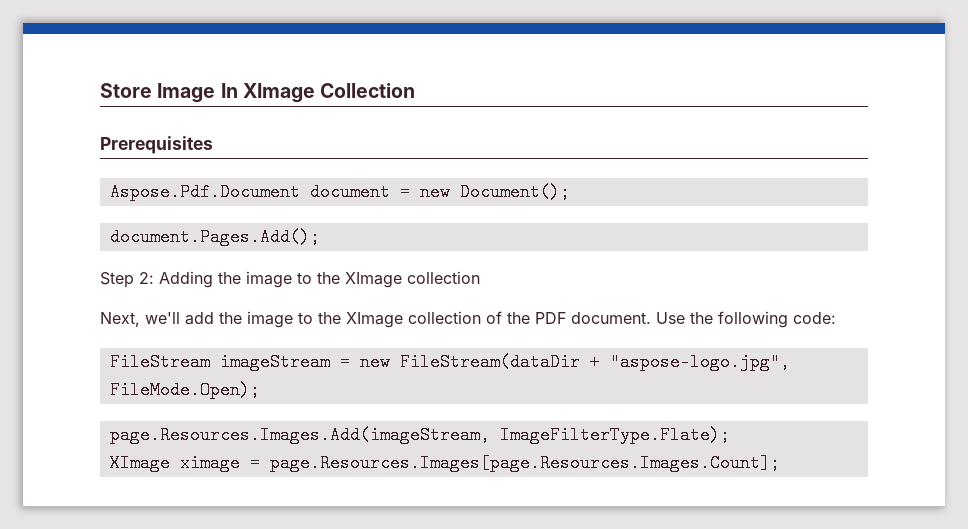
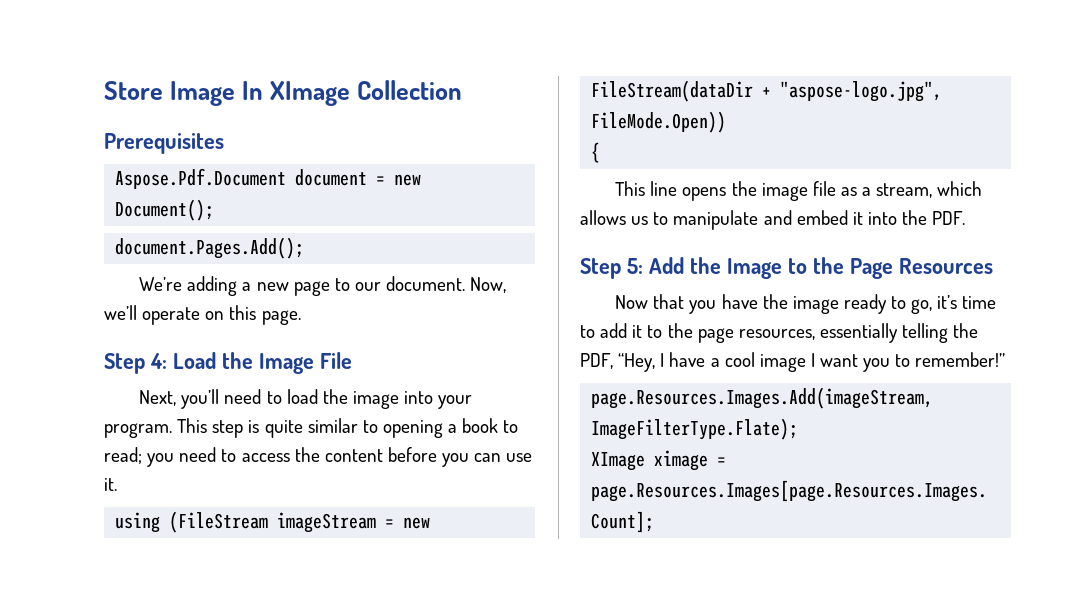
- Step 2: Adding the image to the XImage collection
- Next, we'll add the image to the XImage collection of the PDF document. Use the following code:
- FileStream imageStream = new FileStream(dataDir + "aspose-logo.jpg", FileMode.Open);
+ We’re adding a new page to our document. Now, we’ll operate on this page.
+ Step 4: Load the Image File
+ Next, you’ll need to load the image into your program. This step is quite similar to opening a book to read; you need to access the content before you can use it.
+ using (FileStream imageStream = new FileStream(dataDir + "aspose-logo.jpg", FileMode.Open))
+ {
+ This line opens the image file as a stream, which allows us to manipulate and embed it into the PDF.
+ Step 5: Add the Image to the Page Resources
+ Now that you have the image ready to go, it’s time to add it to the page resources, essentially telling the PDF, “Hey, I have a cool image I want you to remember!”

